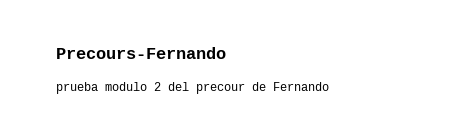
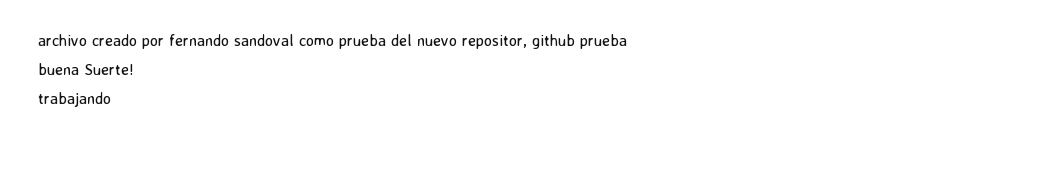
- Precours-Fernando
- prueba modulo 2 del precour de Fernando
+ archivo creado por fernando sandoval como prueba del nuevo repositor, github prueba
+ buena Suerte!
+ trabajando

